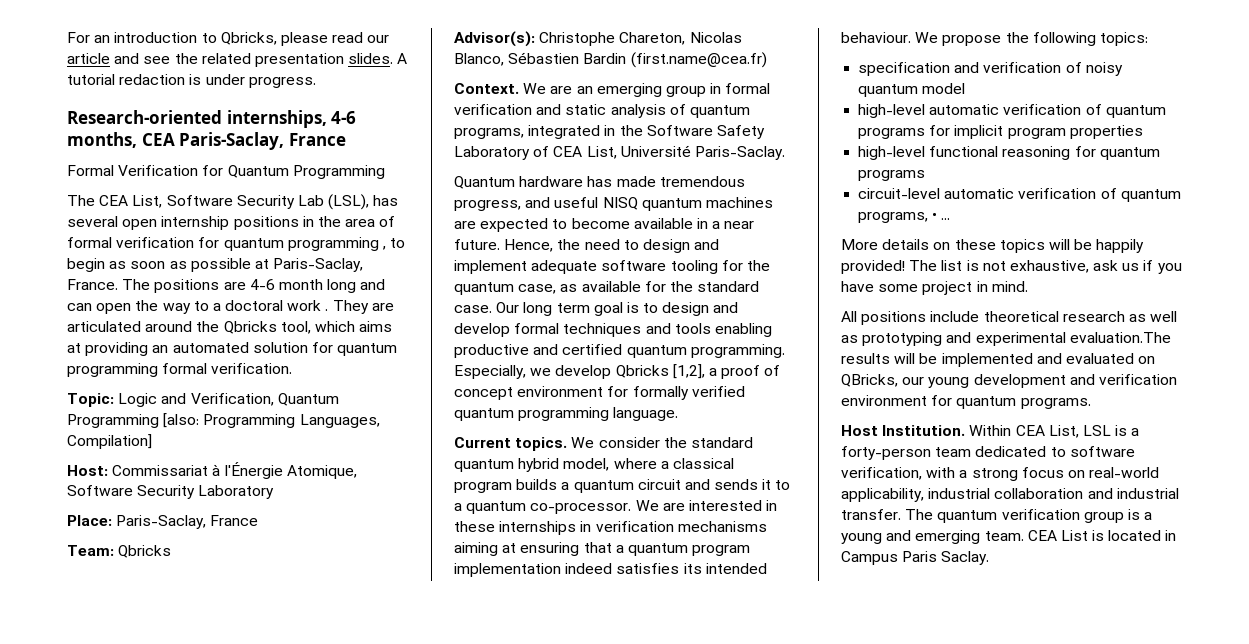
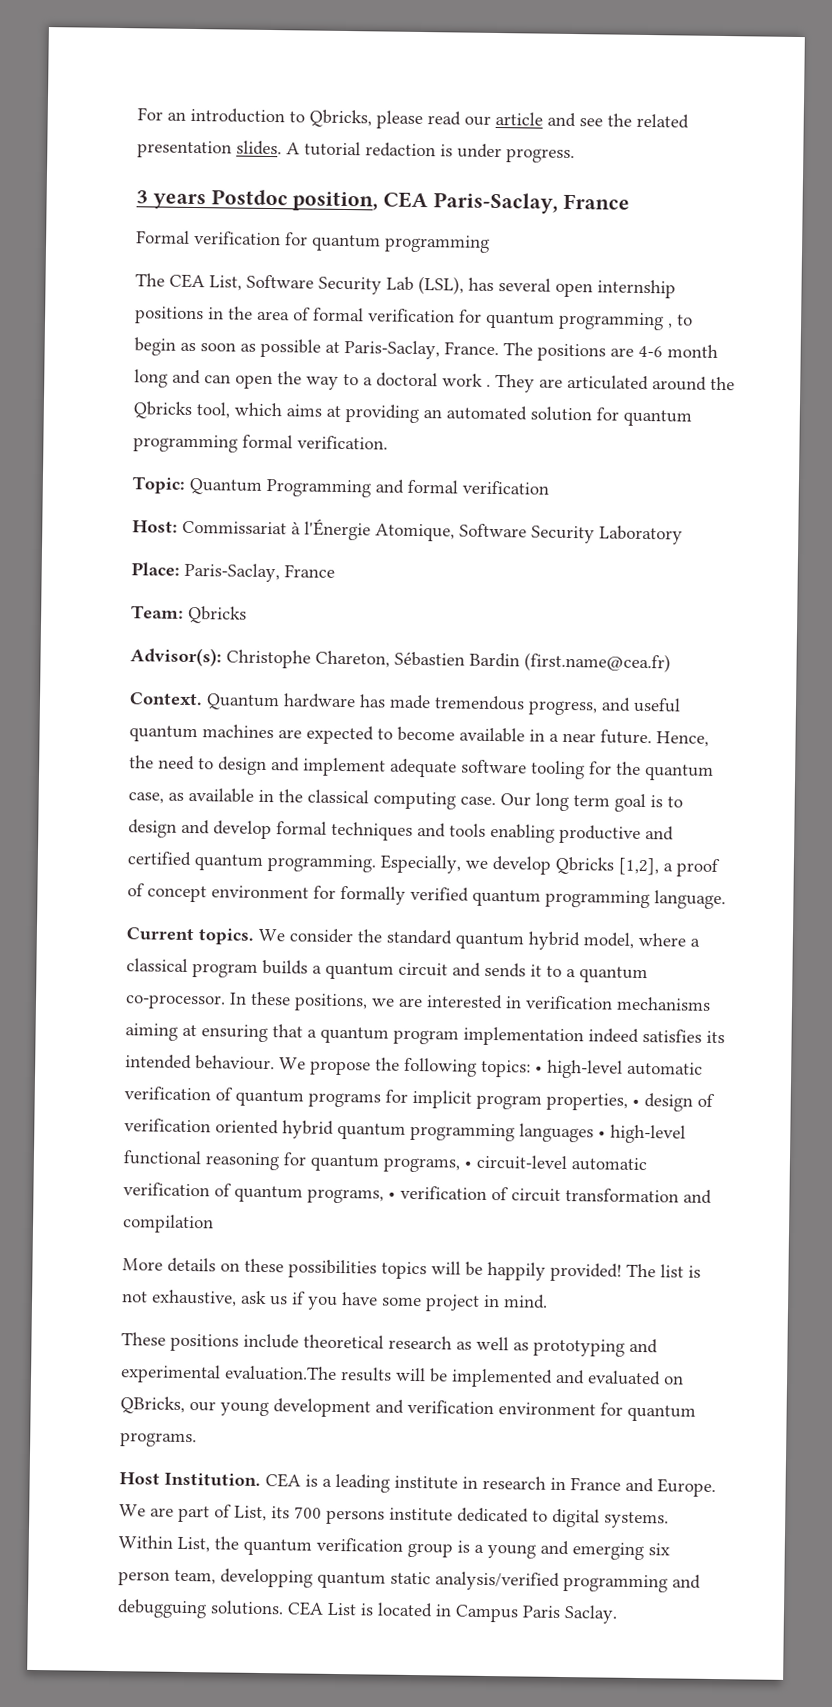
- Research-oriented internships, 4-6 months, CEA Paris-Saclay, France
+ 3 years Postdoc position, CEA Paris-Saclay, France
- Formal Verification for Quantum Programming
+ Formal verification for quantum programming
- Topic: Logic and Verification, Quantum Programming [also: Programming Languages, Compilation]
+ Topic: Quantum Programming and formal verification
- Advisor(s): Christophe Chareton, Nicolas Blanco, Sébastien Bardin (first.name@cea.fr)
+ Advisor(s): Christophe Chareton, Sébastien Bardin (first.name@cea.fr)
- Context. We are an emerging group in formal verification and static analysis of quantum programs, integrated in the Software Safety Laboratory of CEA List, Université Paris-Saclay.
- Quantum hardware has made tremendous progress, and useful NISQ quantum machines are expected to become available in a near future.
+ Context. Quantum hardware has made tremendous progress, and useful quantum machines are expected to become available in a near future.
- Hence, the need to design and implement adequate software tooling for the quantum case, as available for the standard case.
+ Hence, the need to design and implement adequate software tooling for the quantum case, as available in the classical computing case.
- We are interested in these internships in verification mechanisms aiming at ensuring that a quantum program implementation indeed satisfies its intended behaviour.
+ In these positions, we are interested in verification mechanisms aiming at ensuring that a quantum program implementation indeed satisfies its intended behaviour.
- We propose the following topics:
- specification and verification of noisy quantum model
- high-level automatic verification of quantum programs for implicit program properties
- high-level functional reasoning for quantum programs
- circuit-level automatic verification of quantum programs, • ...
+ We propose the following topics: • high-level automatic verification of quantum programs for implicit program properties, • design of verification oriented hybrid quantum programming languages • high-level functional reasoning for quantum programs, • circuit-level automatic verification of quantum programs, • verification of circuit transformation and compilation
- More details on these topics will be happily provided!
+ More details on these possibilities topics will be happily provided!
- All positions include theoretical research as well as prototyping and experimental evaluation.The results will be implemented and evaluated on QBricks, our young development and verification environment for quantum programs.
+ These positions include theoretical research as well as prototyping and experimental evaluation.The results will be implemented and evaluated on QBricks, our young development and verification environment for quantum programs.
- Within CEA List, LSL is a forty-person team dedicated to software verification, with a strong focus on real-world applicability, industrial collaboration and industrial transfer. The quantum verification group is a young and emerging team.
+ CEA is a leading institute in research in France and Europe. We are part of List, its 700 persons institute dedicated to digital systems. Within List, the quantum verification group is a young and emerging six person team, developping quantum static analysis/verified programming and debugguing solutions.

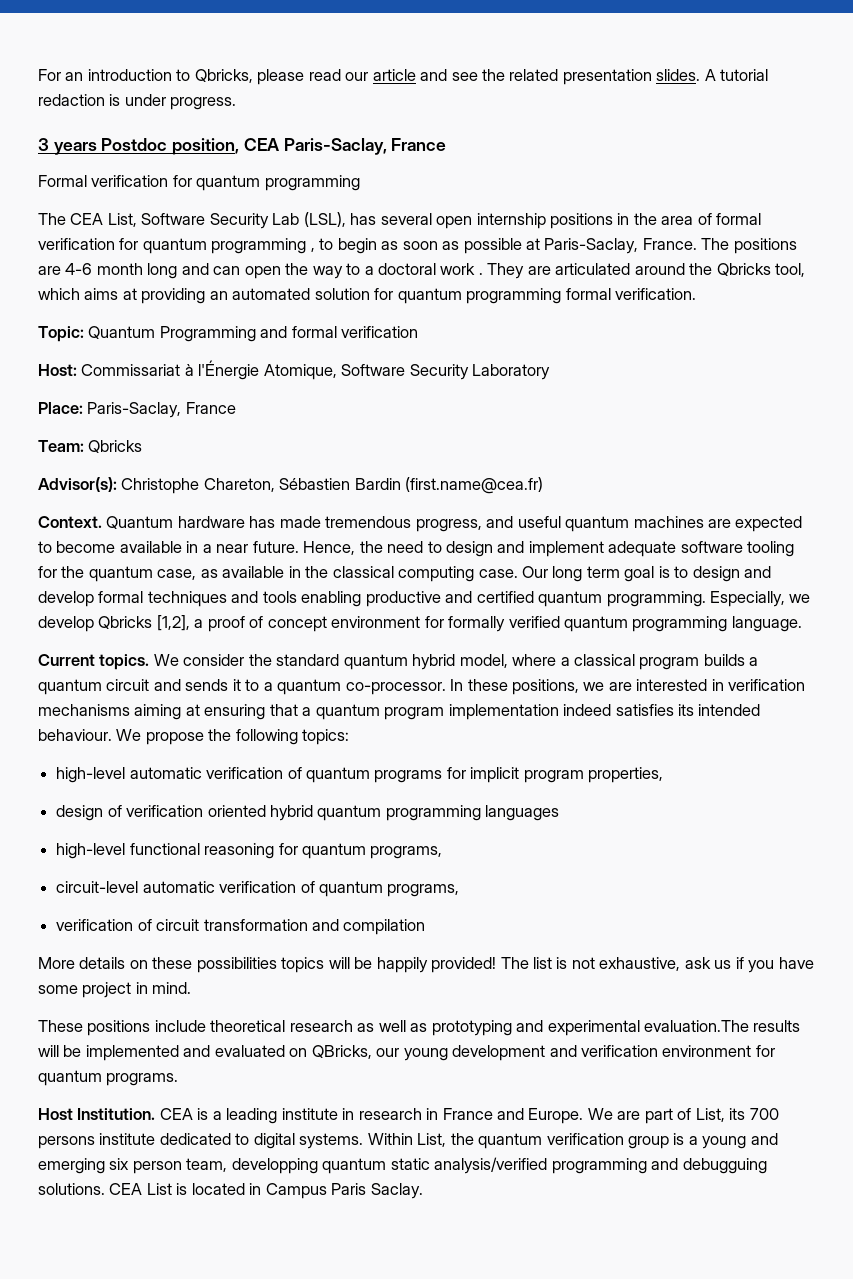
- We propose the following topics: • high-level automatic verification of quantum programs for implicit program properties, • design of verification oriented hybrid quantum programming languages • high-level functional reasoning for quantum programs, • circuit-level automatic verification of quantum programs, • verification of circuit transformation and compilation
+ We propose the following topics:
+ high-level automatic verification of quantum programs for implicit program properties,
+ design of verification oriented hybrid quantum programming languages
+ high-level functional reasoning for quantum programs,
+ circuit-level automatic verification of quantum programs,
+ verification of circuit transformation and compilation

